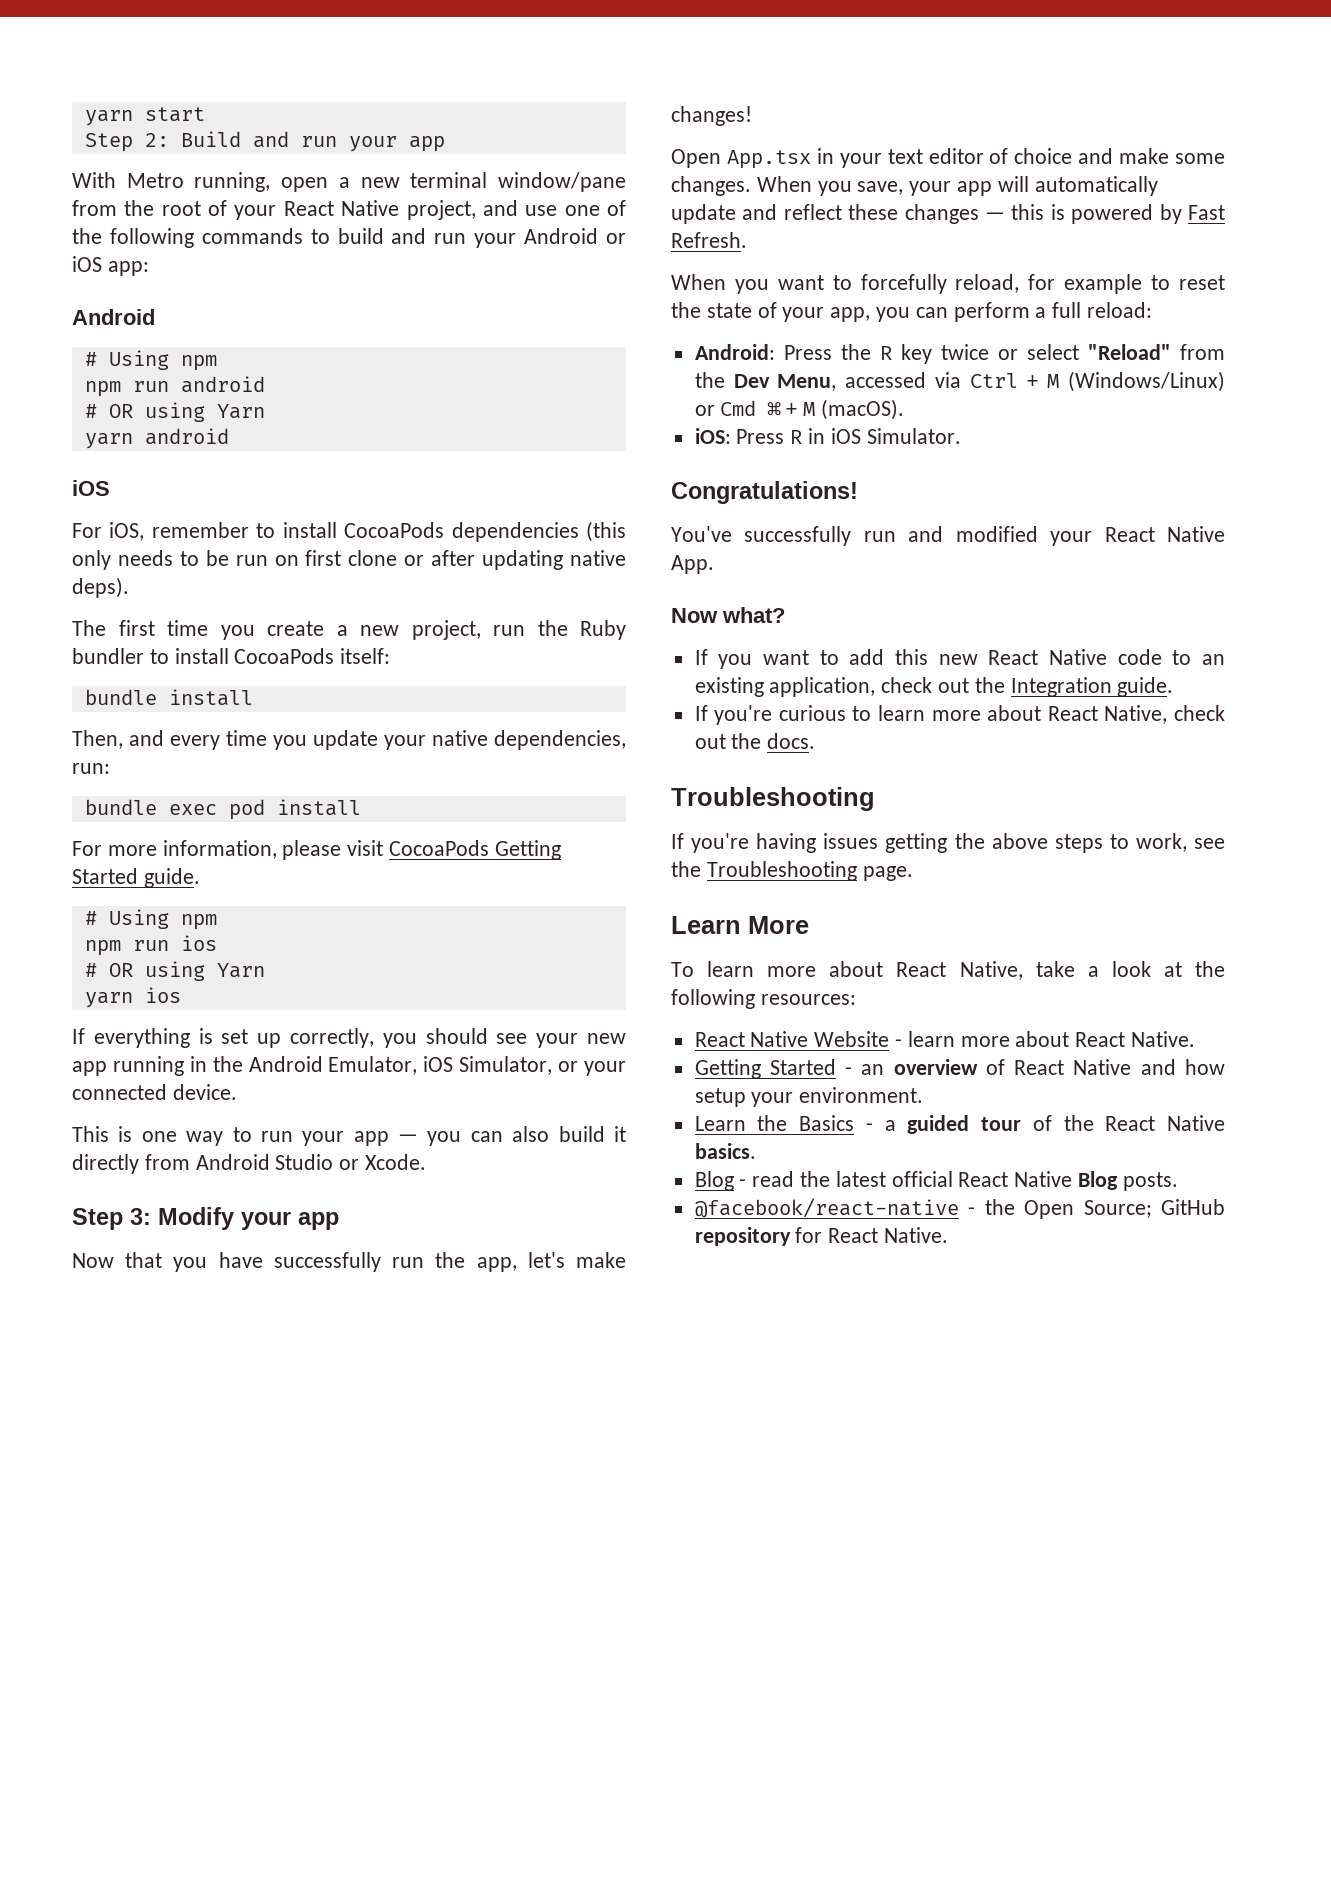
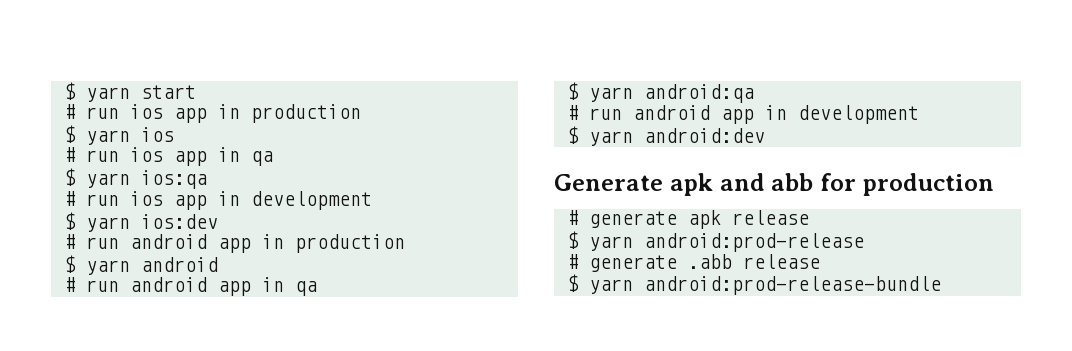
- yarn start
+ $ yarn start
- Step 2: Build and run your app
- With Metro running, open a new terminal window/pane from the root of your React Native project, and use one of the following commands to build and run your Android or iOS app:
- Android
- # Using npm
- npm run android
- # OR using Yarn
- yarn android
- iOS
- For iOS, remember to install CocoaPods dependencies (this only needs to be run on first clone or after updating native deps).
- The first time you create a new project, run the Ruby bundler to install CocoaPods itself:
- bundle install
- Then, and every time you update your native dependencies, run:
- bundle exec pod install
- For more information, please visit CocoaPods Getting Started guide.
- # Using npm
- npm run ios
- # OR using Yarn
- yarn ios
- If everything is set up correctly, you should see your new app running in the Android Emulator, iOS Simulator, or your connected device.
- This is one way to run your app — you can also build it directly from Android Studio or Xcode.
- Step 3: Modify your app
- Now that you have successfully run the app, let's make changes!
- Open App.tsx in your text editor of choice and make some changes. When you save, your app will automatically update and reflect these changes — this is powered by Fast Refresh.
- When you want to forcefully reload, for example to reset the state of your app, you can perform a full reload:
- Android: Press the R key twice or select "Reload" from the Dev Menu, accessed via Ctrl + M (Windows/Linux) or Cmd ⌘ + M (macOS).
- iOS: Press R in iOS Simulator.
- Congratulations!
- You've successfully run and modified your React Native App.
- Now what?
- If you want to add this new React Native code to an existing application, check out the Integration guide.
- If you're curious to learn more about React Native, check out the docs.
- Troubleshooting
- If you're having issues getting the above steps to work, see the Troubleshooting page.
- Learn More
- To learn more about React Native, take a look at the following resources:
- React Native Website - learn more about React Native.
- Getting Started - an overview of React Native and how setup your environment.
- Learn the Basics - a guided tour of the React Native basics.
- Blog - read the latest official React Native Blog posts.
- @facebook/react-native - the Open Source; GitHub repository for React Native.
+ # run ios app in production
+ $ yarn ios
+ # run ios app in qa
+ $ yarn ios:qa
+ # run ios app in development
+ $ yarn ios:dev
+ # run android app in production
+ $ yarn android
+ # run android app in qa
+ $ yarn android:qa
+ # run android app in development
+ $ yarn android:dev
+ Generate apk and abb for production
+ # generate apk release
+ $ yarn android:prod-release
+ # generate .abb release
+ $ yarn android:prod-release-bundle

